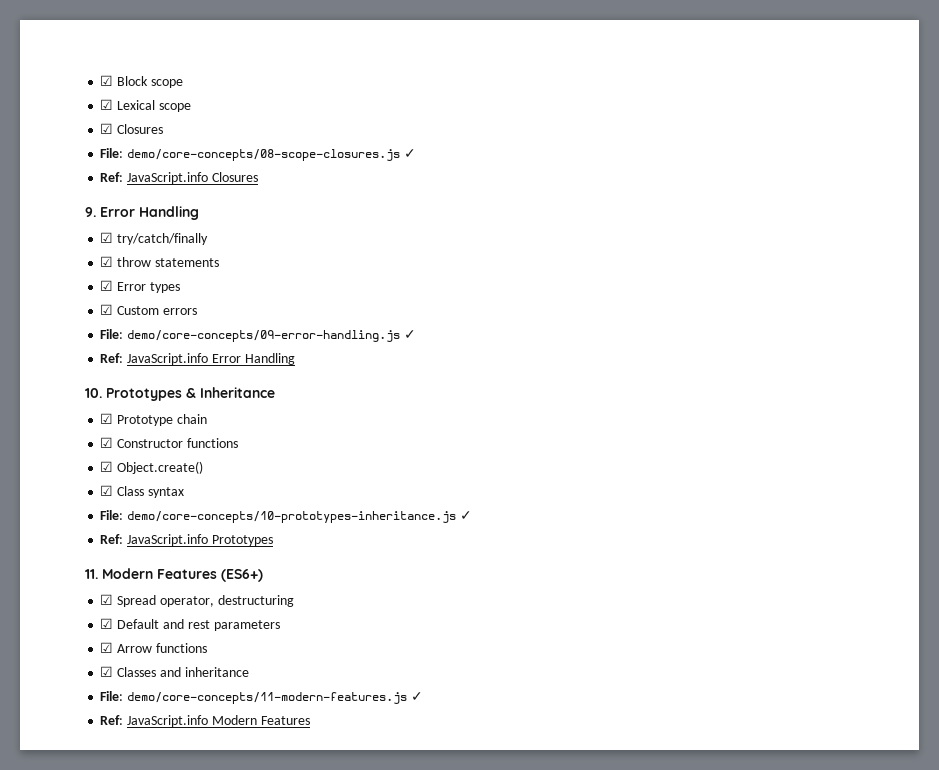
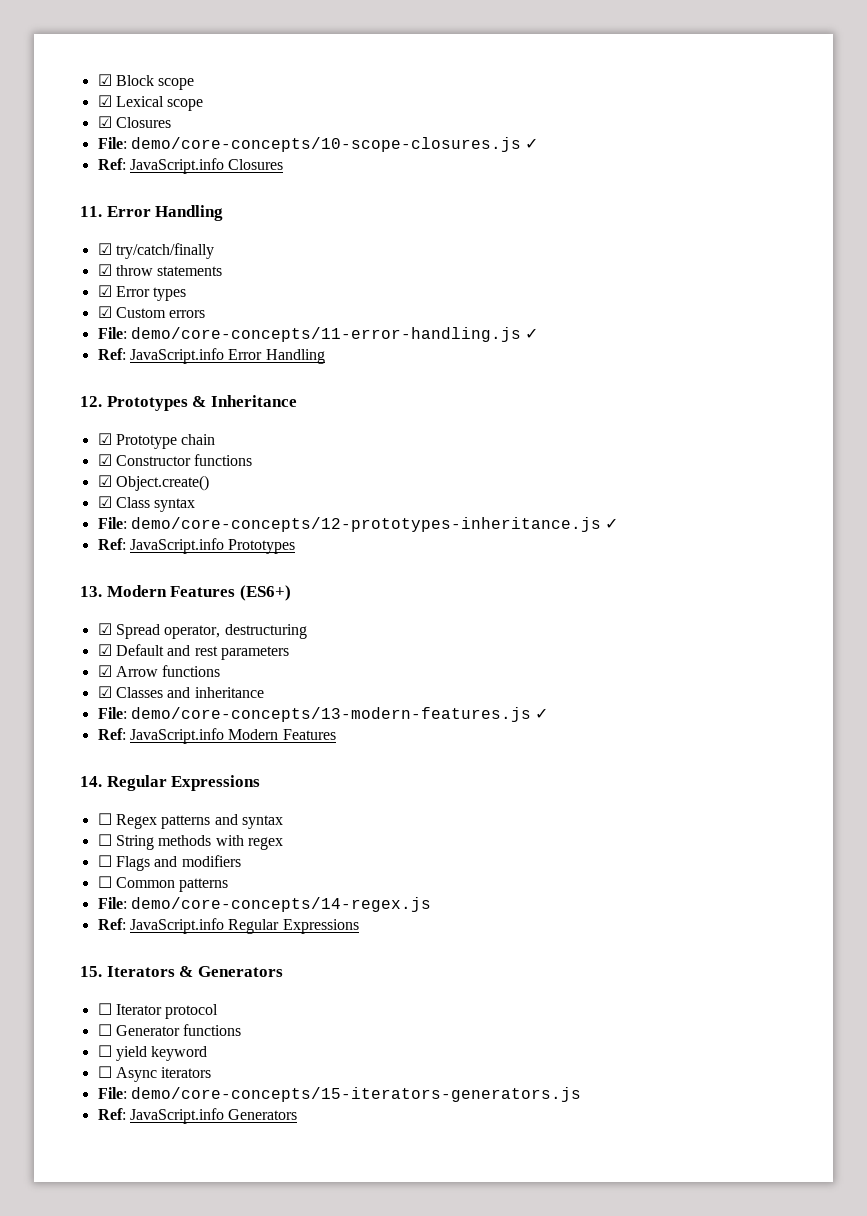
- File: demo/core-concepts/08-scope-closures.js ✓
+ File: demo/core-concepts/10-scope-closures.js ✓
- 9. Error Handling
+ 11. Error Handling
- File: demo/core-concepts/09-error-handling.js ✓
+ File: demo/core-concepts/11-error-handling.js ✓
- 10. Prototypes & Inheritance
+ 12. Prototypes & Inheritance
- File: demo/core-concepts/10-prototypes-inheritance.js ✓
+ File: demo/core-concepts/12-prototypes-inheritance.js ✓
- 11. Modern Features (ES6+)
+ 13. Modern Features (ES6+)
- File: demo/core-concepts/11-modern-features.js ✓
+ File: demo/core-concepts/13-modern-features.js ✓
+ 14. Regular Expressions
+ ☐ Regex patterns and syntax
+ ☐ String methods with regex
+ ☐ Flags and modifiers
+ ☐ Common patterns
+ File: demo/core-concepts/14-regex.js
+ Ref: JavaScript.info Regular Expressions
+ 15. Iterators & Generators
+ ☐ Iterator protocol
+ ☐ Generator functions
+ ☐ yield keyword
+ ☐ Async iterators
+ File: demo/core-concepts/15-iterators-generators.js
+ Ref: JavaScript.info Generators

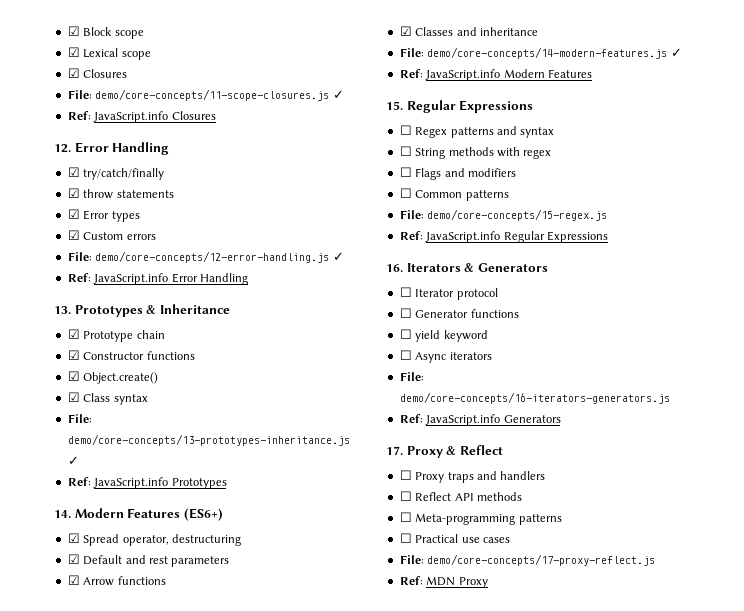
- File: demo/core-concepts/10-scope-closures.js ✓
+ File: demo/core-concepts/11-scope-closures.js ✓
- 11. Error Handling
+ 12. Error Handling
- File: demo/core-concepts/11-error-handling.js ✓
+ File: demo/core-concepts/12-error-handling.js ✓
- 12. Prototypes & Inheritance
+ 13. Prototypes & Inheritance
- File: demo/core-concepts/12-prototypes-inheritance.js ✓
+ File: demo/core-concepts/13-prototypes-inheritance.js ✓
- 13. Modern Features (ES6+)
+ 14. Modern Features (ES6+)
- File: demo/core-concepts/13-modern-features.js ✓
+ File: demo/core-concepts/14-modern-features.js ✓
- 14. Regular Expressions
+ 15. Regular Expressions
- File: demo/core-concepts/14-regex.js
+ File: demo/core-concepts/15-regex.js
- 15. Iterators & Generators
+ 16. Iterators & Generators
- File: demo/core-concepts/15-iterators-generators.js
+ File: demo/core-concepts/16-iterators-generators.js
+ 17. Proxy & Reflect
+ ☐ Proxy traps and handlers
+ ☐ Reflect API methods
+ ☐ Meta-programming patterns
+ ☐ Practical use cases
+ File: demo/core-concepts/17-proxy-reflect.js
+ Ref: MDN Proxy

